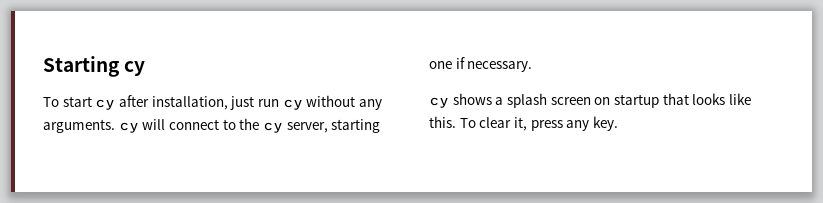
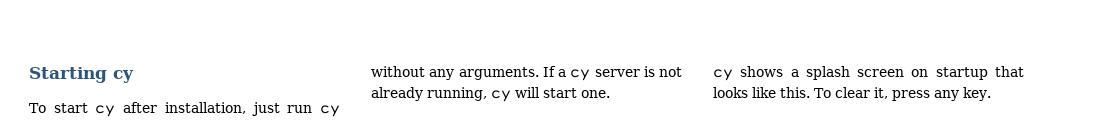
- To start cy after installation, just run cy without any arguments. cy will connect to the cy server, starting one if necessary.
+ To start cy after installation, just run cy without any arguments. If a cy server is not already running, cy will start one.

